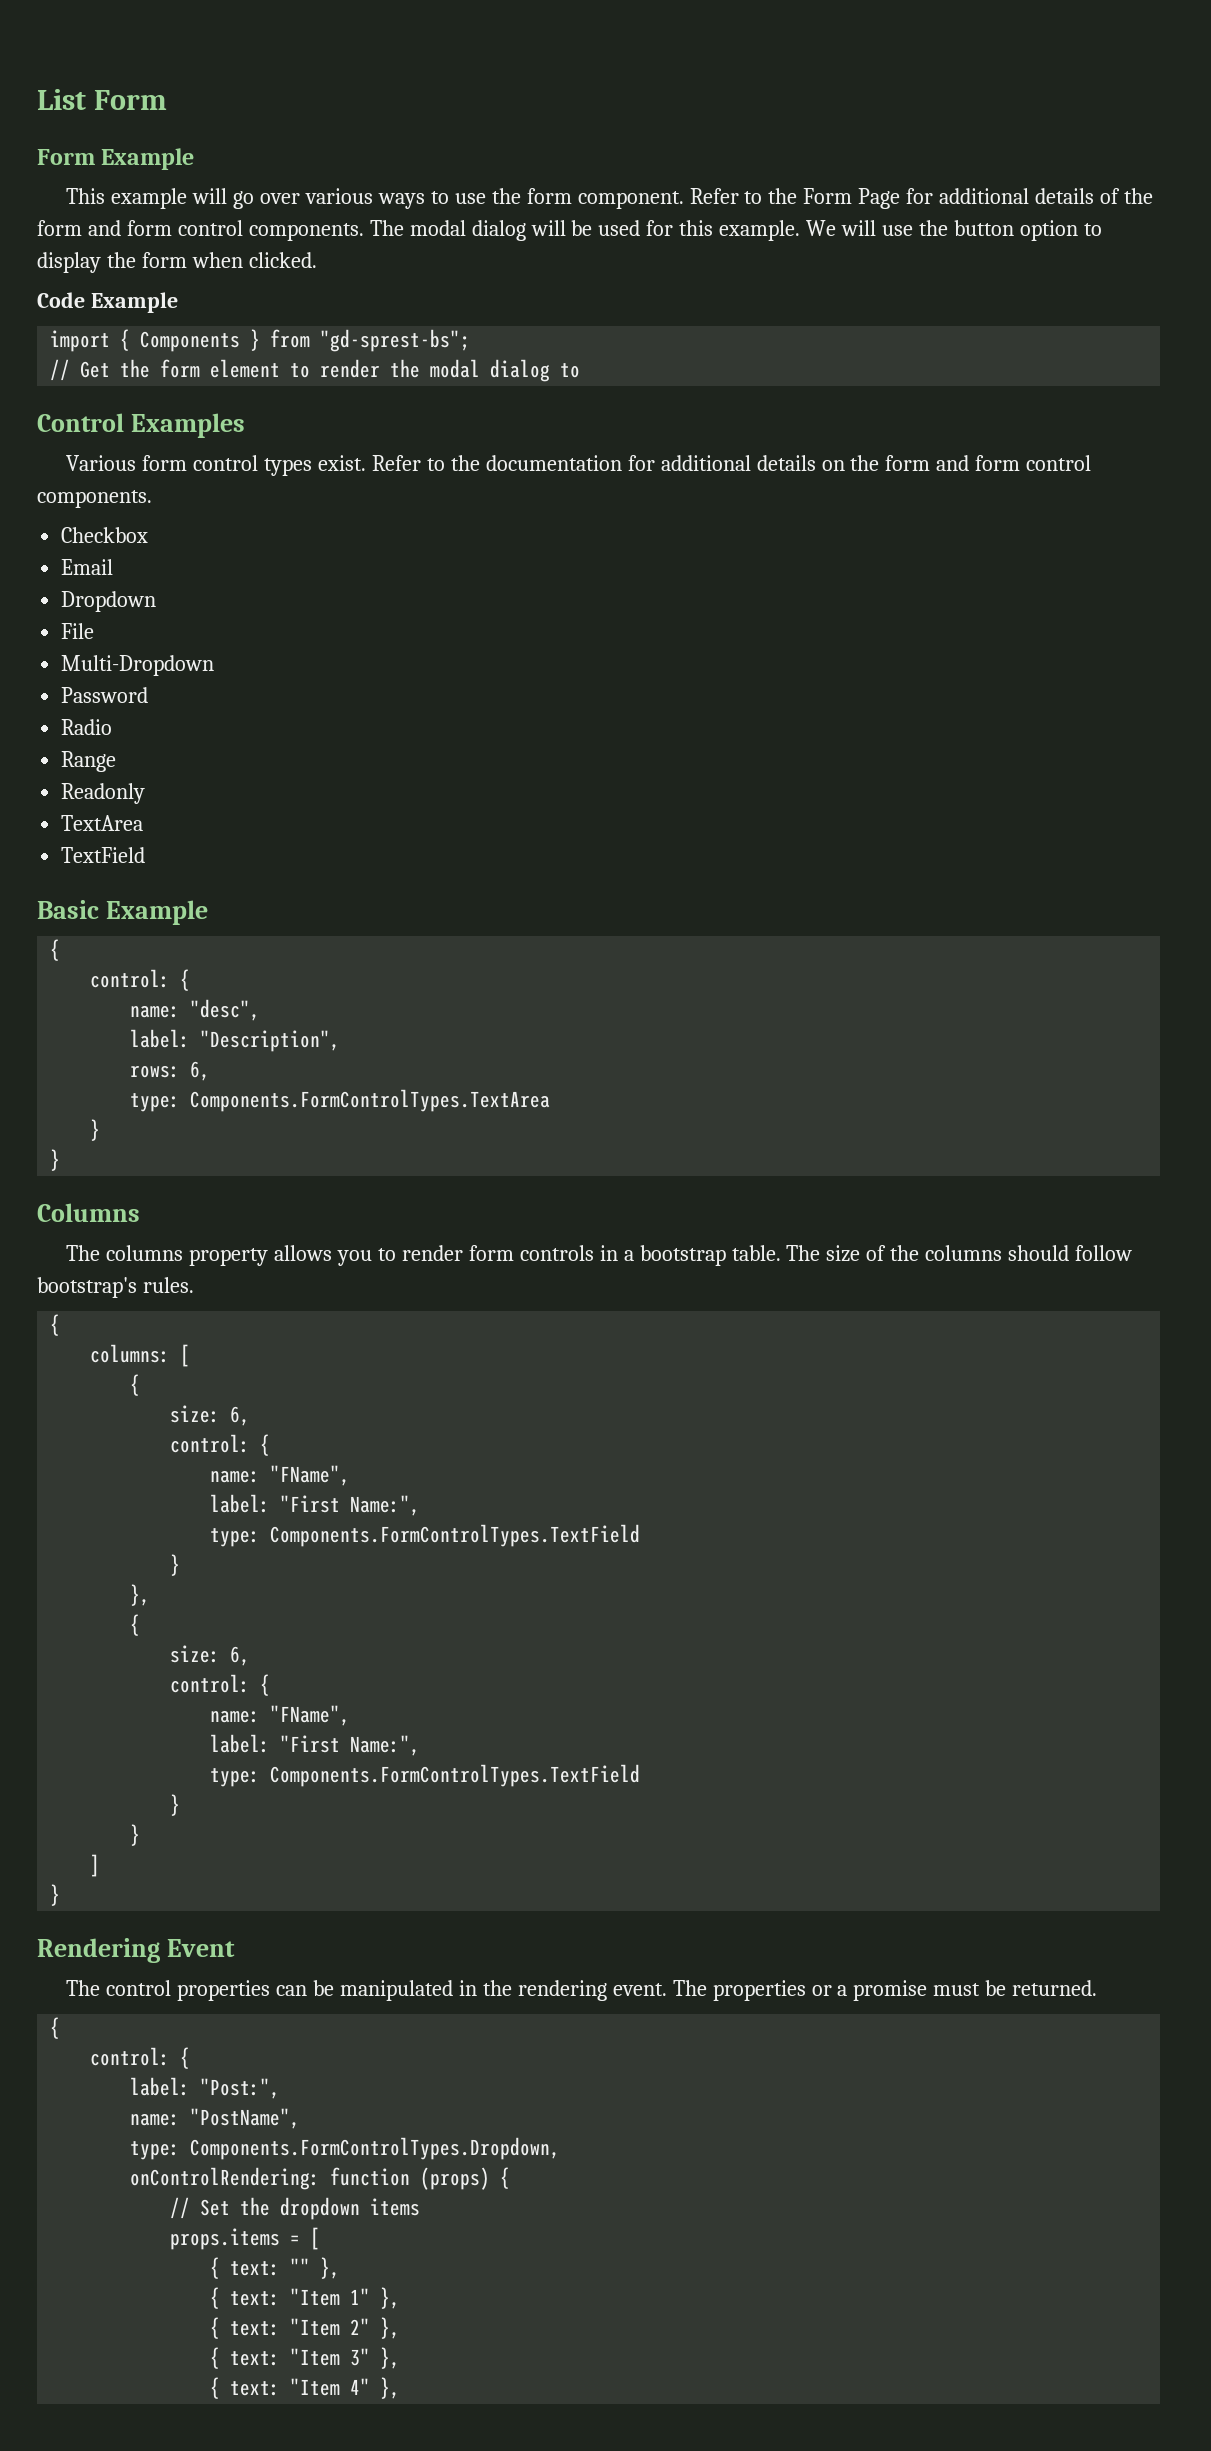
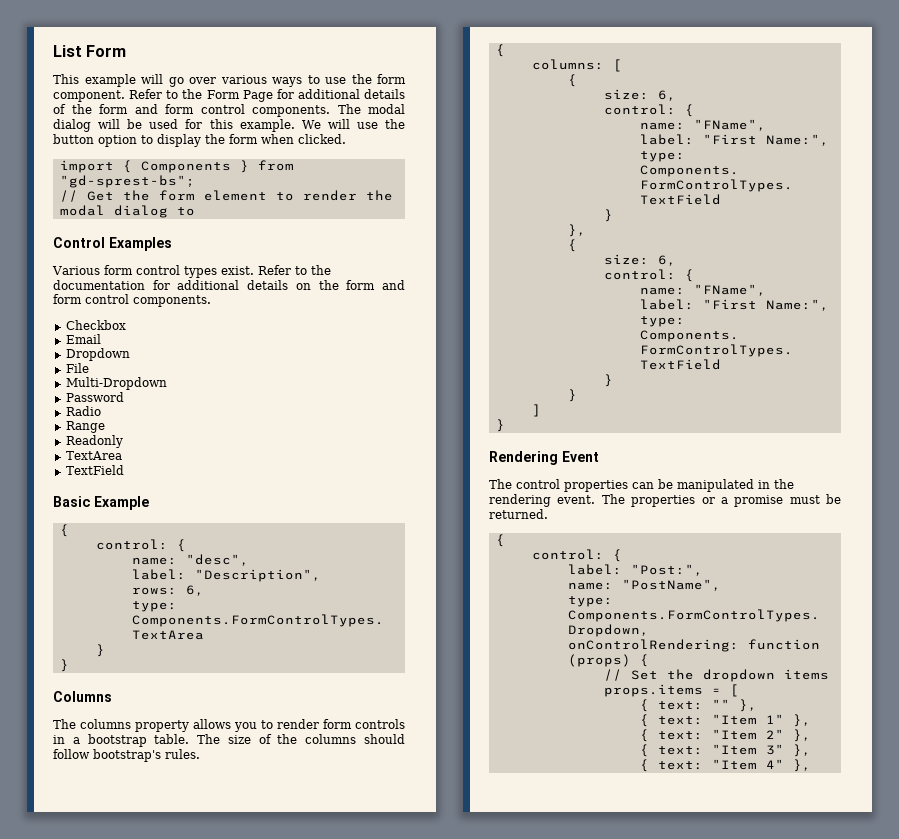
- Form Example
- Code Example

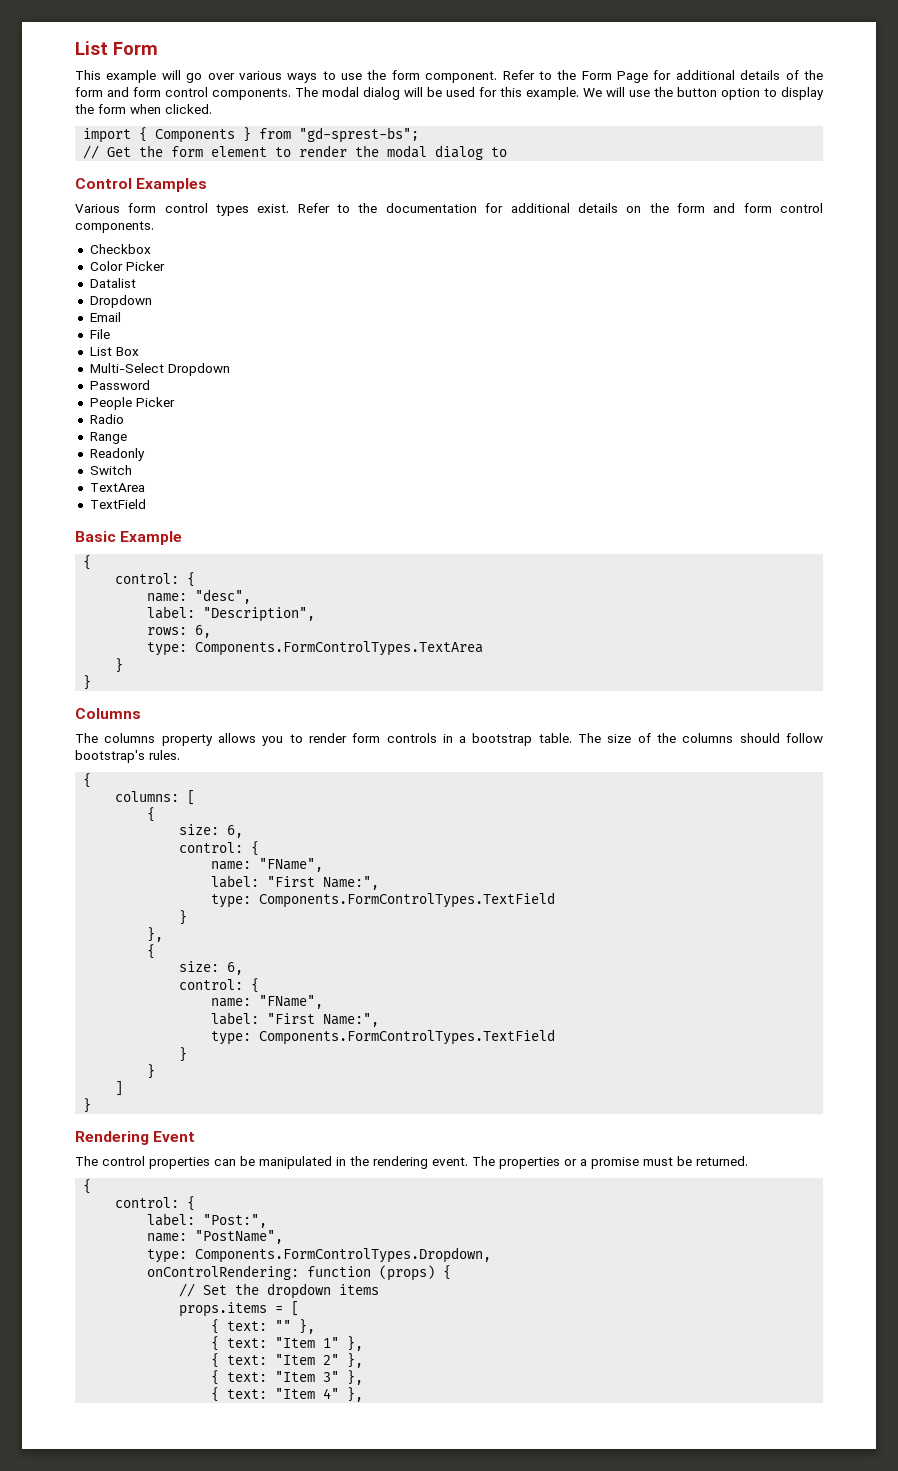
+ Color Picker
+ Datalist
+ Dropdown
  Email
- Dropdown
- Multi-Dropdown
+ List Box
+ Multi-Select Dropdown
+ People Picker
+ Switch

